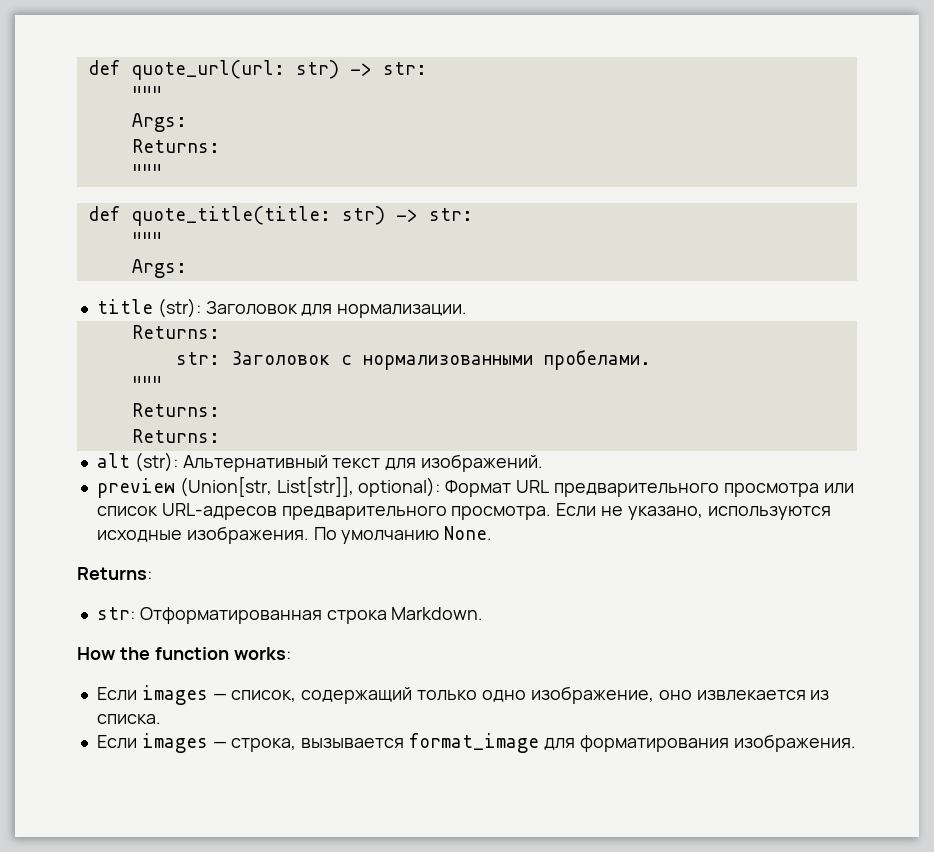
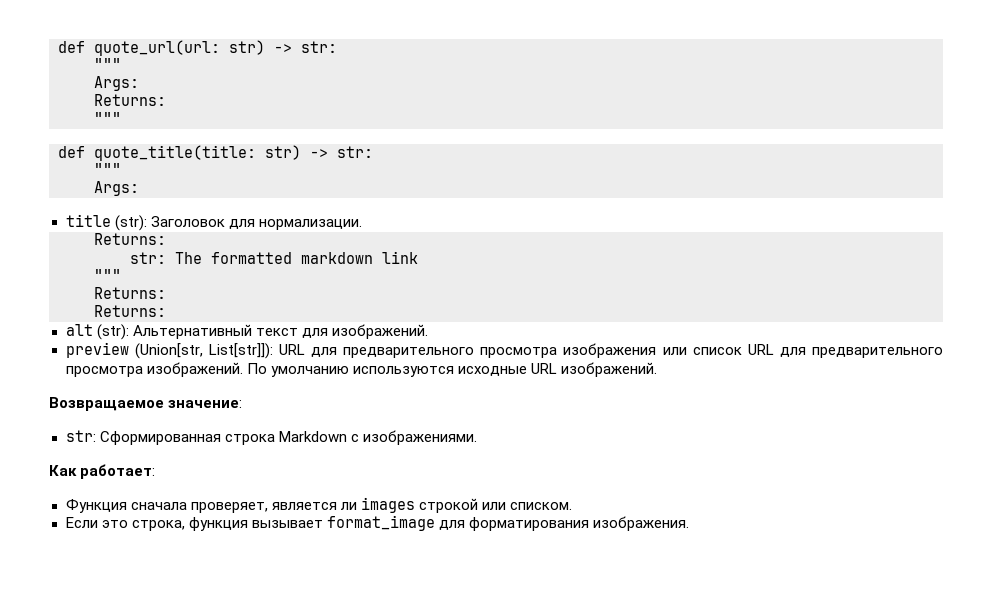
- str: Заголовок с нормализованными пробелами.
+ str: The formatted markdown link
- preview (Union[str, List[str]], optional): Формат URL предварительного просмотра или список URL-адресов предварительного просмотра. Если не указано, используются исходные изображения. По умолчанию None.
- Returns:
- str: Отформатированная строка Markdown.
- How the function works:
- Если images — список, содержащий только одно изображение, оно извлекается из списка.
- Если images — строка, вызывается format_image для форматирования изображения.
+ preview (Union[str, List[str]]): URL для предварительного просмотра изображения или список URL для предварительного просмотра изображений. По умолчанию используются исходные URL изображений.
+ Возвращаемое значение:
+ str: Сформированная строка Markdown с изображениями.
+ Как работает:
+ Функция сначала проверяет, является ли images строкой или списком.
+ Если это строка, функция вызывает format_image для форматирования изображения.

